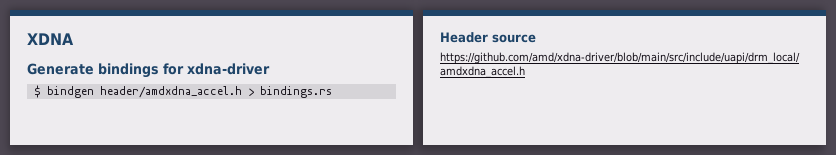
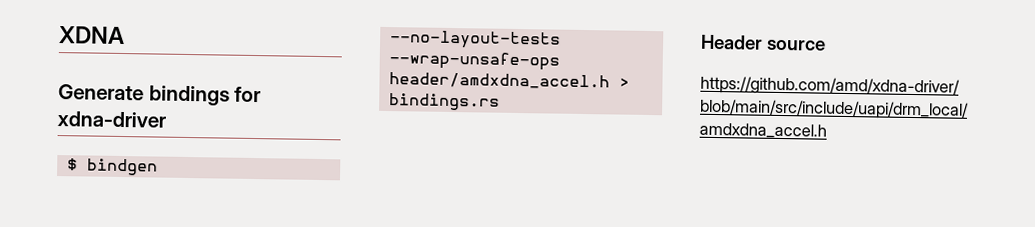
- $ bindgen header/amdxdna_accel.h > bindings.rs
+ $ bindgen --no-layout-tests --wrap-unsafe-ops header/amdxdna_accel.h > bindings.rs

